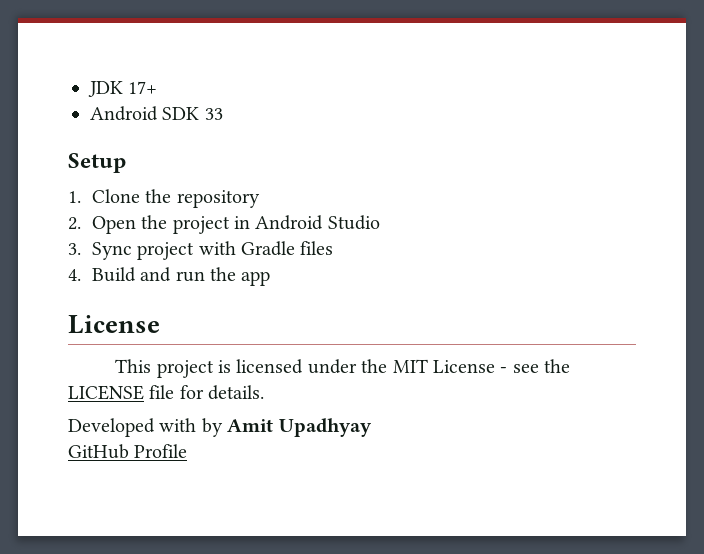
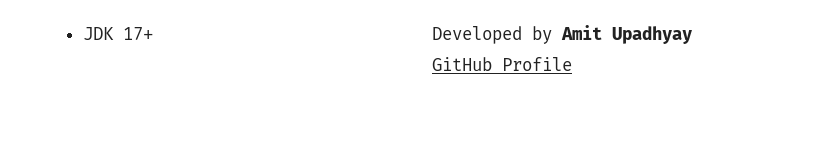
- Android SDK 33
- Setup
- 1. Clone the repository
- 2. Open the project in Android Studio
- 3. Sync project with Gradle files
- 4. Build and run the app
- License
- This project is licensed under the MIT License - see the LICENSE file for details.
- Developed with by Amit Upadhyay
+ Developed by Amit Upadhyay

